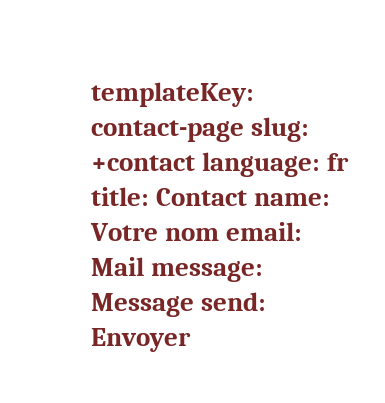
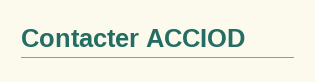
- templateKey: contact-page slug: +contact language: fr title: Contact name: Votre nom email: Mail message: Message send: Envoyer
+ Contacter ACCIOD

